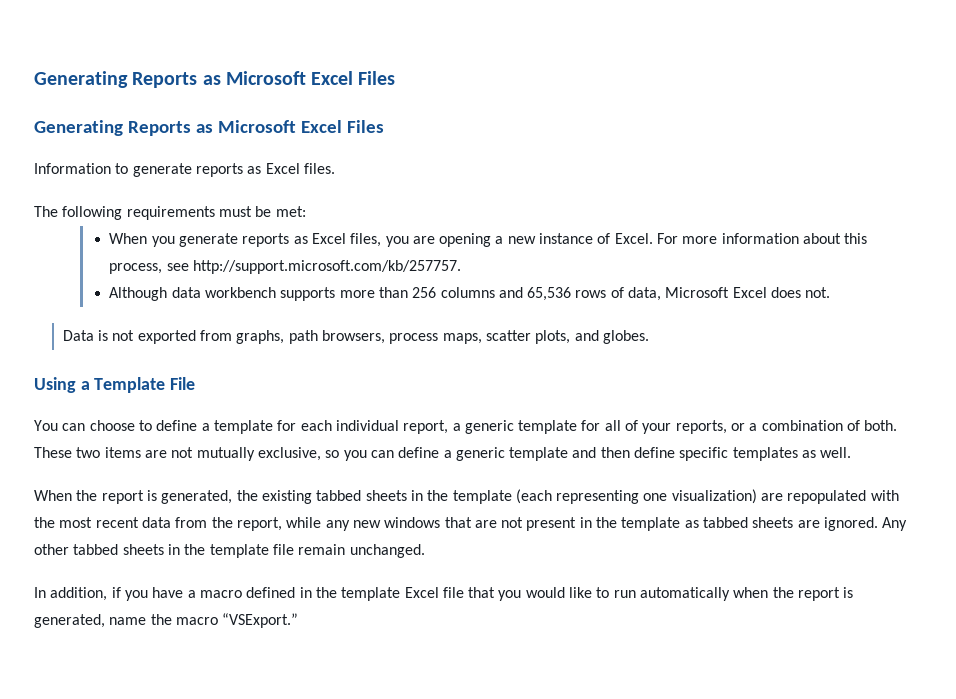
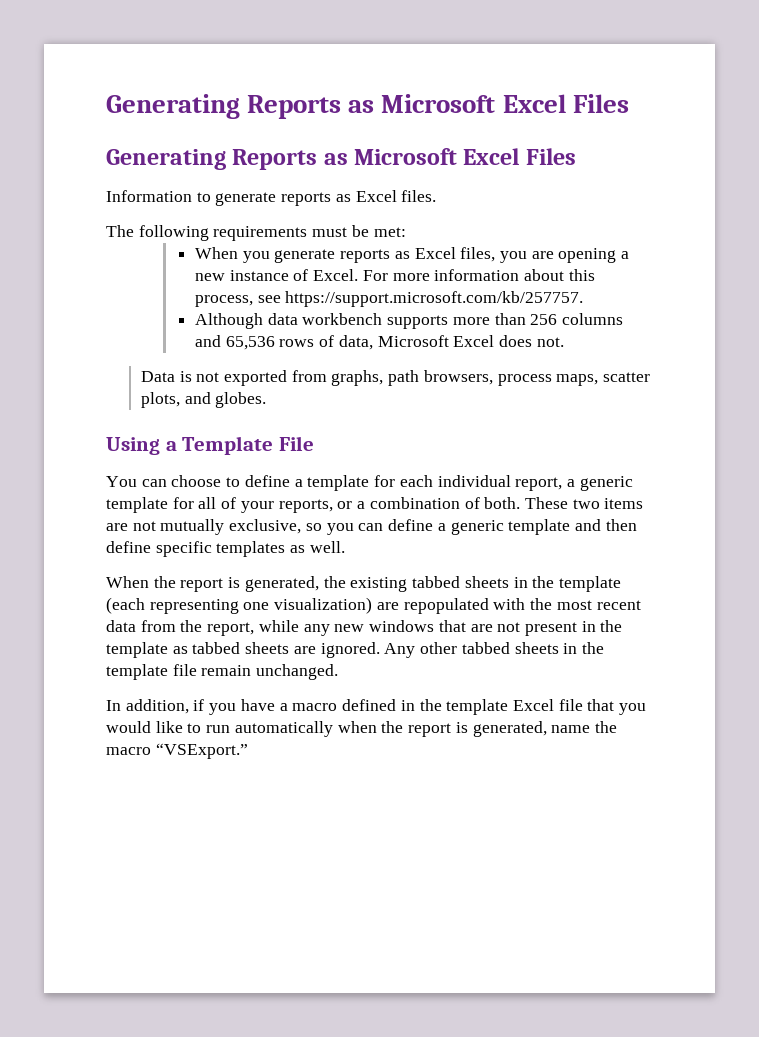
- For more information about this process, see http://support.microsoft.com/kb/257757.
+ For more information about this process, see https://support.microsoft.com/kb/257757.

